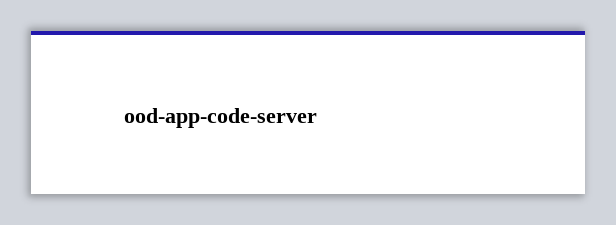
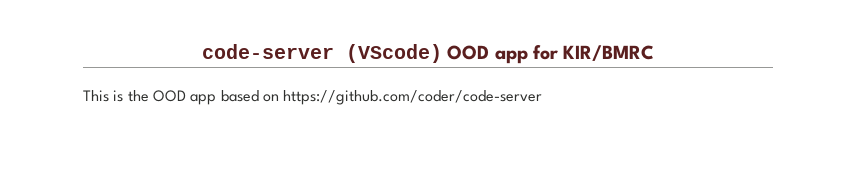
- ood-app-code-server
+ code-server (VScode) OOD app for KIR/BMRC
+ This is the OOD app based on https://github.com/coder/code-server

